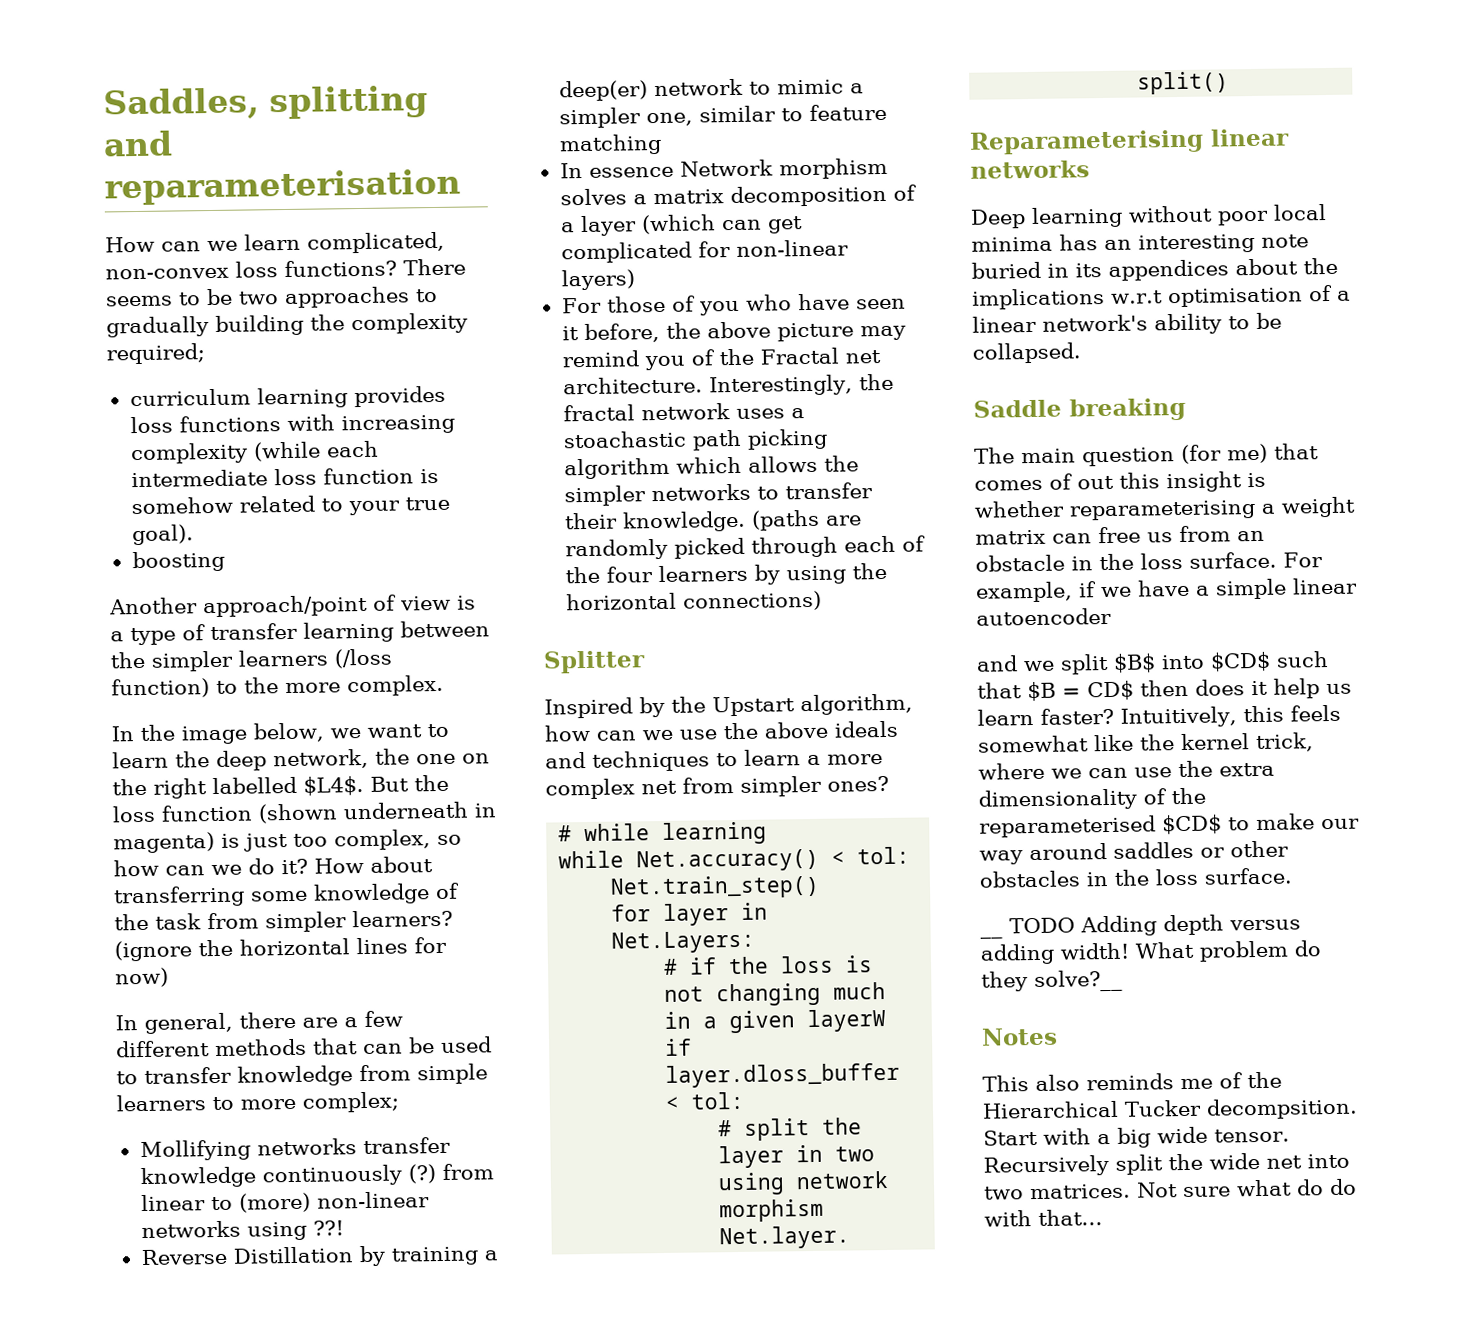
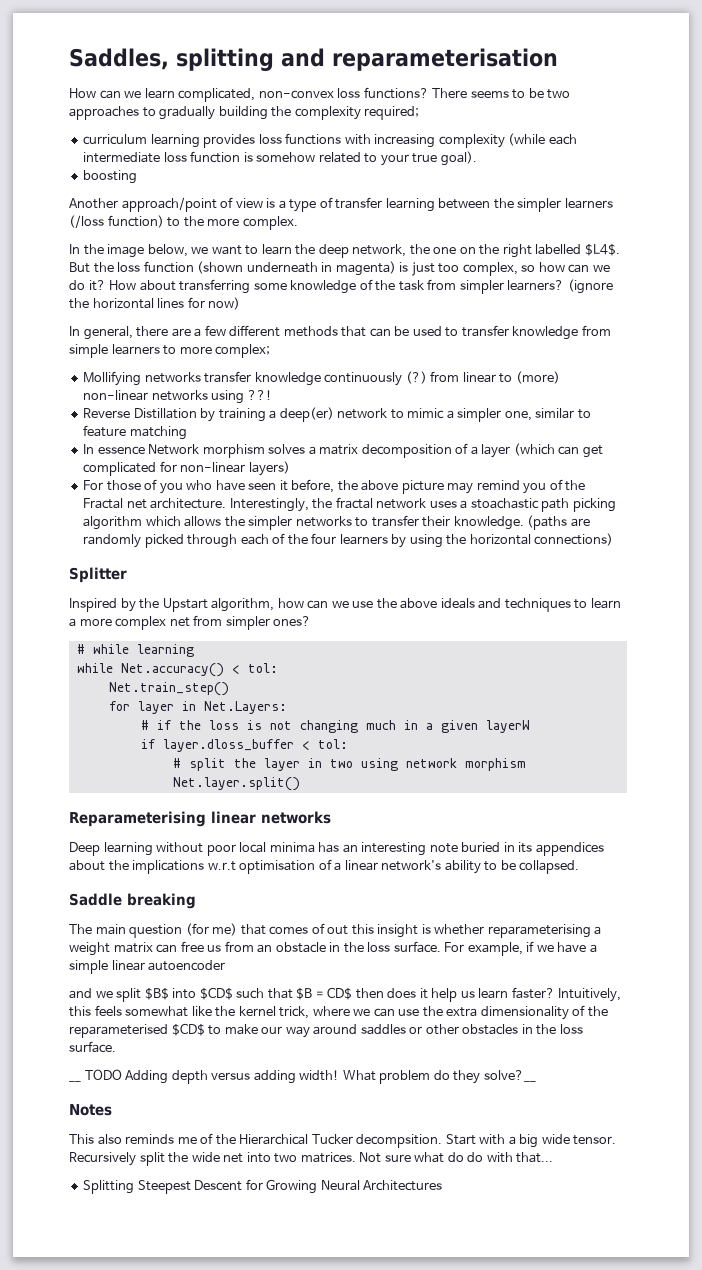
+ Splitting Steepest Descent for Growing Neural Architectures

